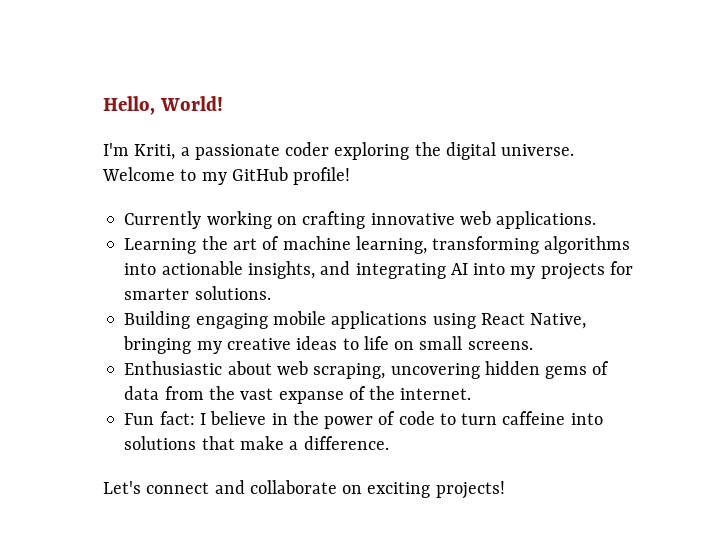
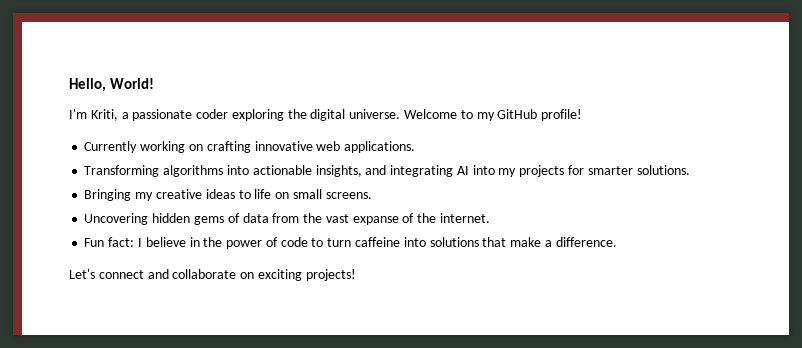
- Learning the art of machine learning, transforming algorithms into actionable insights, and integrating AI into my projects for smarter solutions.
+ Transforming algorithms into actionable insights, and integrating AI into my projects for smarter solutions.
- Building engaging mobile applications using React Native, bringing my creative ideas to life on small screens.
+ Bringing my creative ideas to life on small screens.
- Enthusiastic about web scraping, uncovering hidden gems of data from the vast expanse of the internet.
+ Uncovering hidden gems of data from the vast expanse of the internet.

